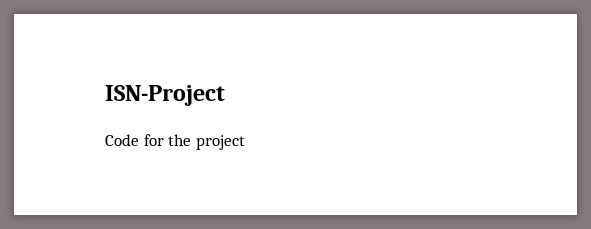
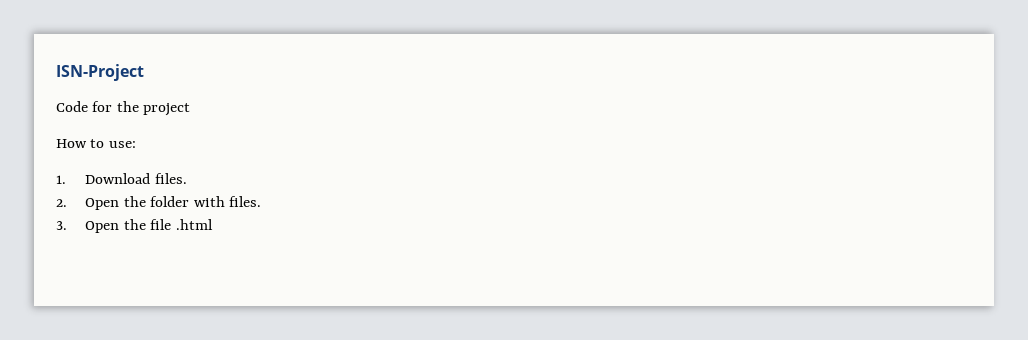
+ How to use:
+ 1. Download files.
+ 2. Open the folder with files.
+ 3. Open the file .html

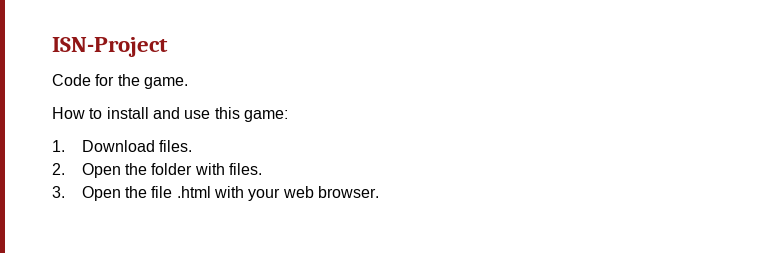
- Code for the project
+ Code for the game.
- How to use:
+ How to install and use this game:
- 3. Open the file .html
+ 3. Open the file .html with your web browser.

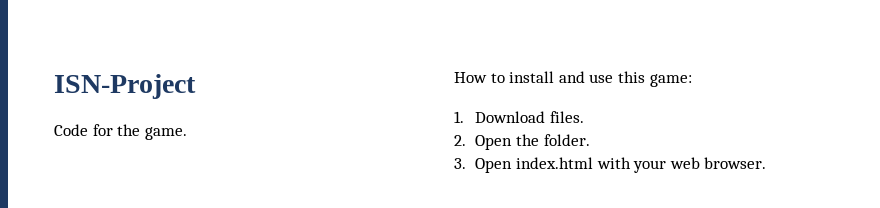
- 2. Open the folder with files.
+ 2. Open the folder.
- 3. Open the file .html with your web browser.
+ 3. Open index.html with your web browser.

